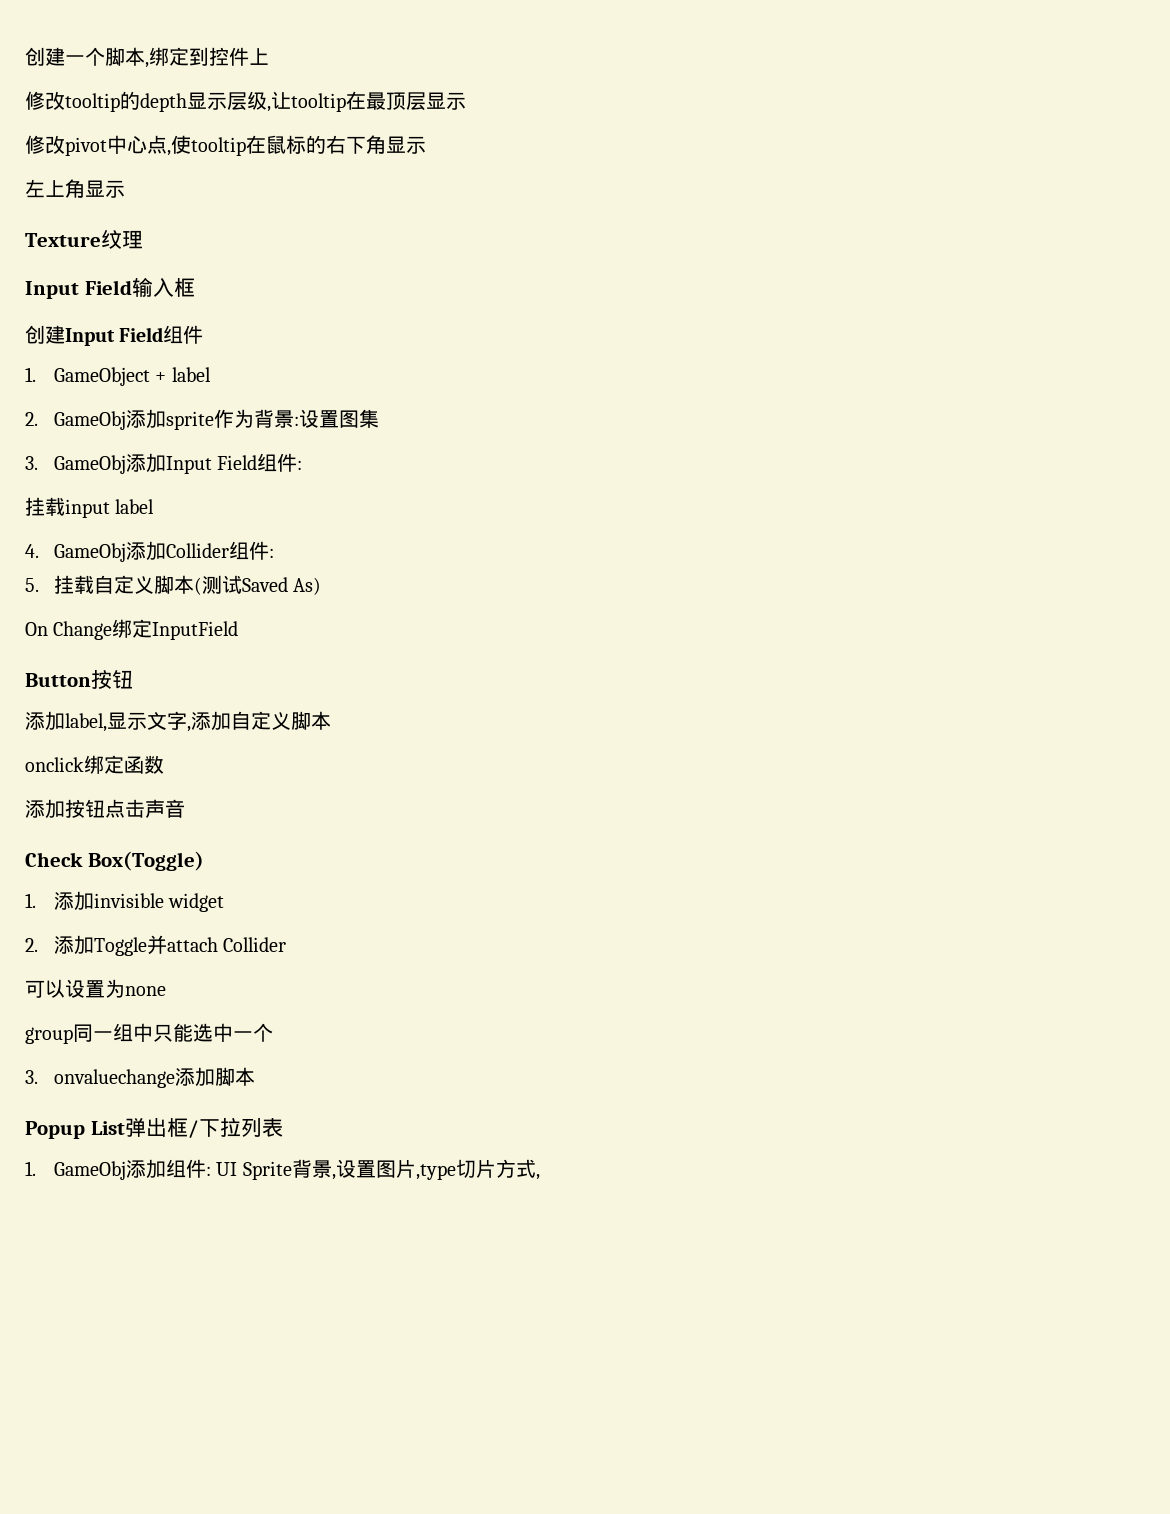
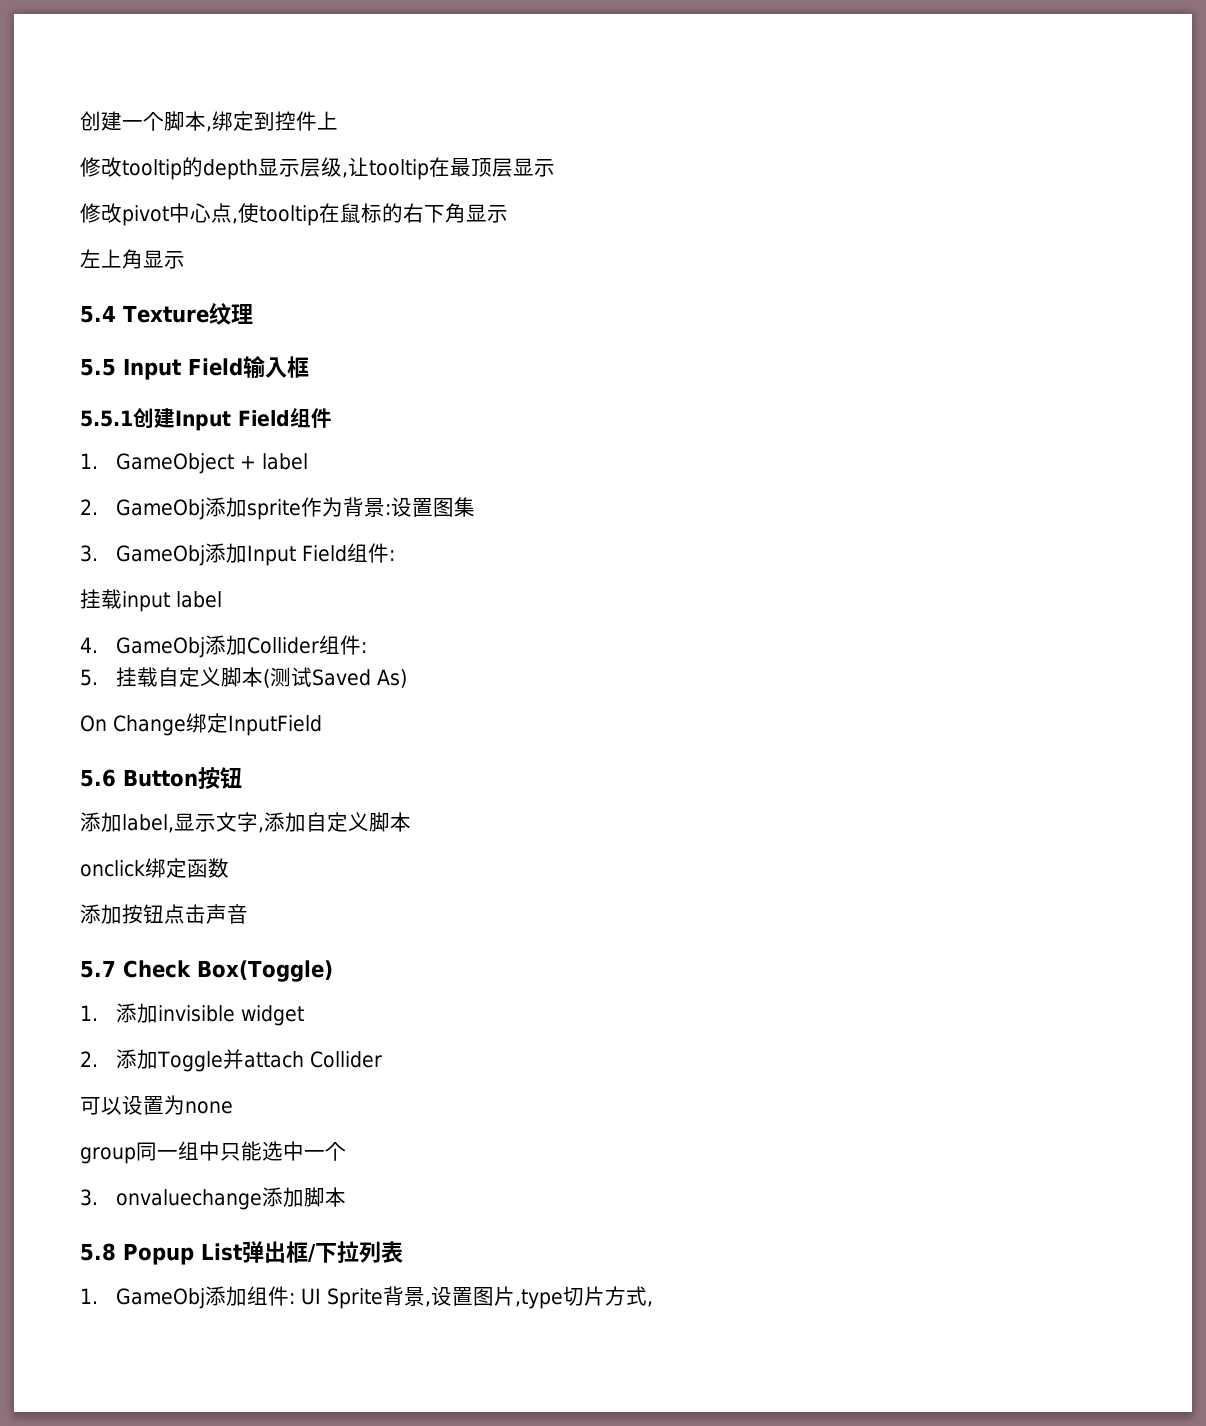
- Texture纹理
+ 5.4 Texture纹理
- Input Field输入框
+ 5.5 Input Field输入框
- 创建Input Field组件
+ 5.5.1创建Input Field组件
- Button按钮
+ 5.6 Button按钮
- Check Box(Toggle)
+ 5.7 Check Box(Toggle)
- Popup List弹出框/下拉列表
+ 5.8 Popup List弹出框/下拉列表

